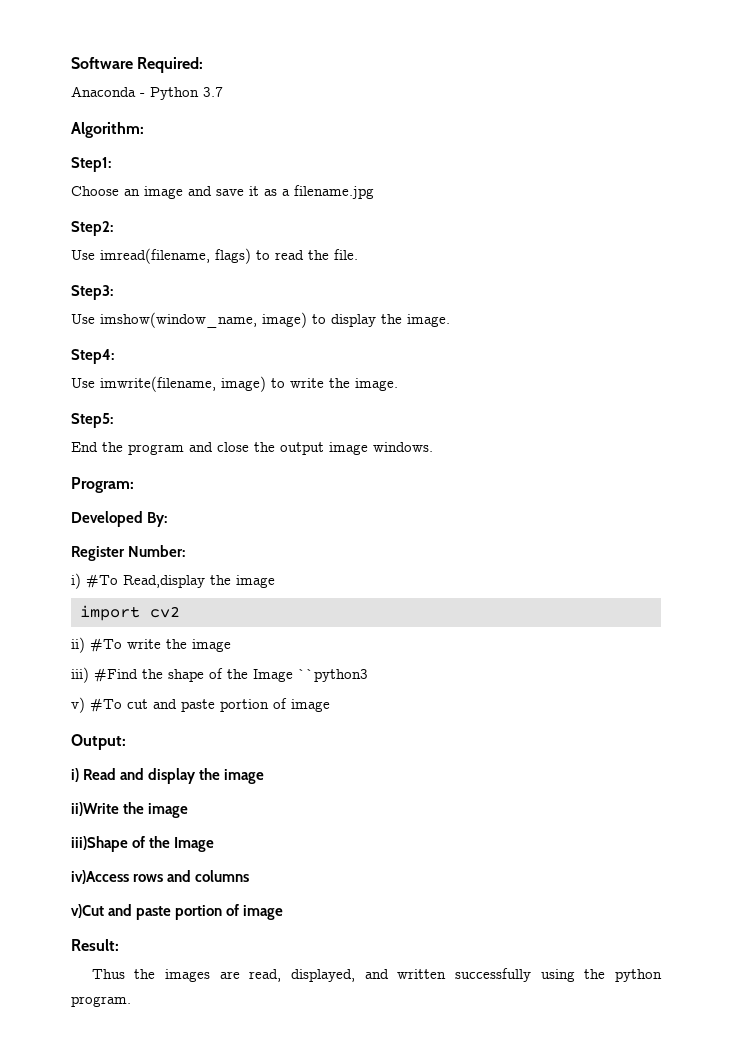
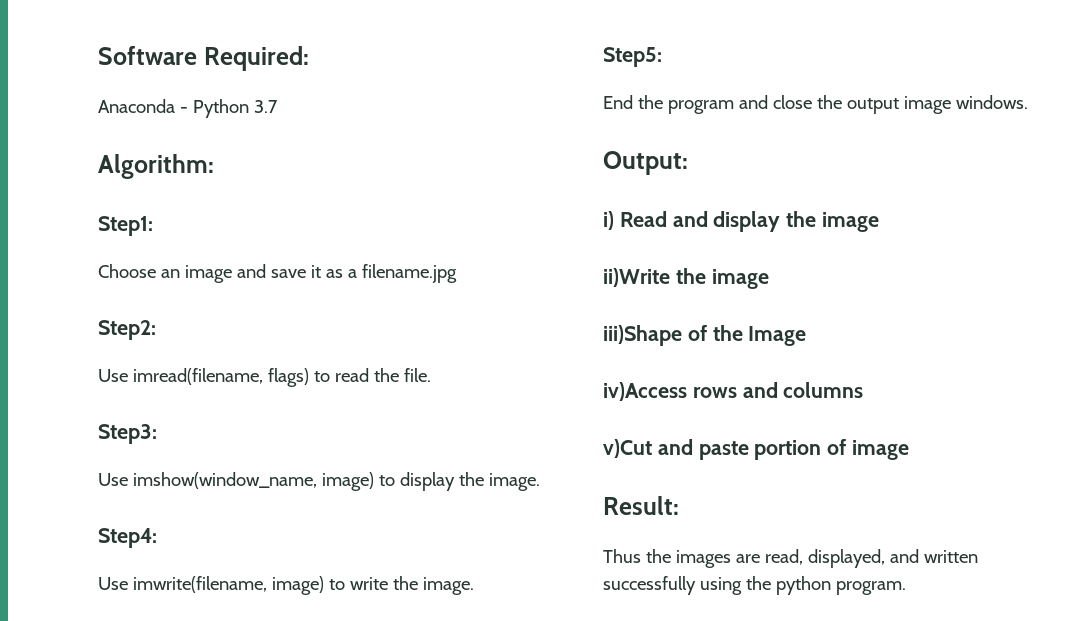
- Program:
- Developed By:
- Register Number:
- i) #To Read,display the image
- import cv2
- ii) #To write the image
- iii) #Find the shape of the Image ``python3
- v) #To cut and paste portion of image

